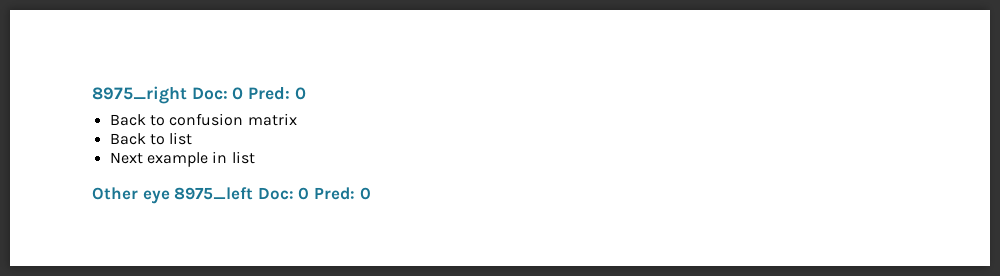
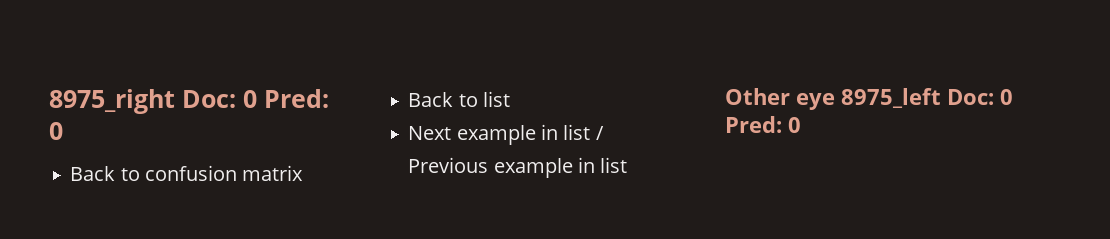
- Next example in list
+ Next example in list / Previous example in list

